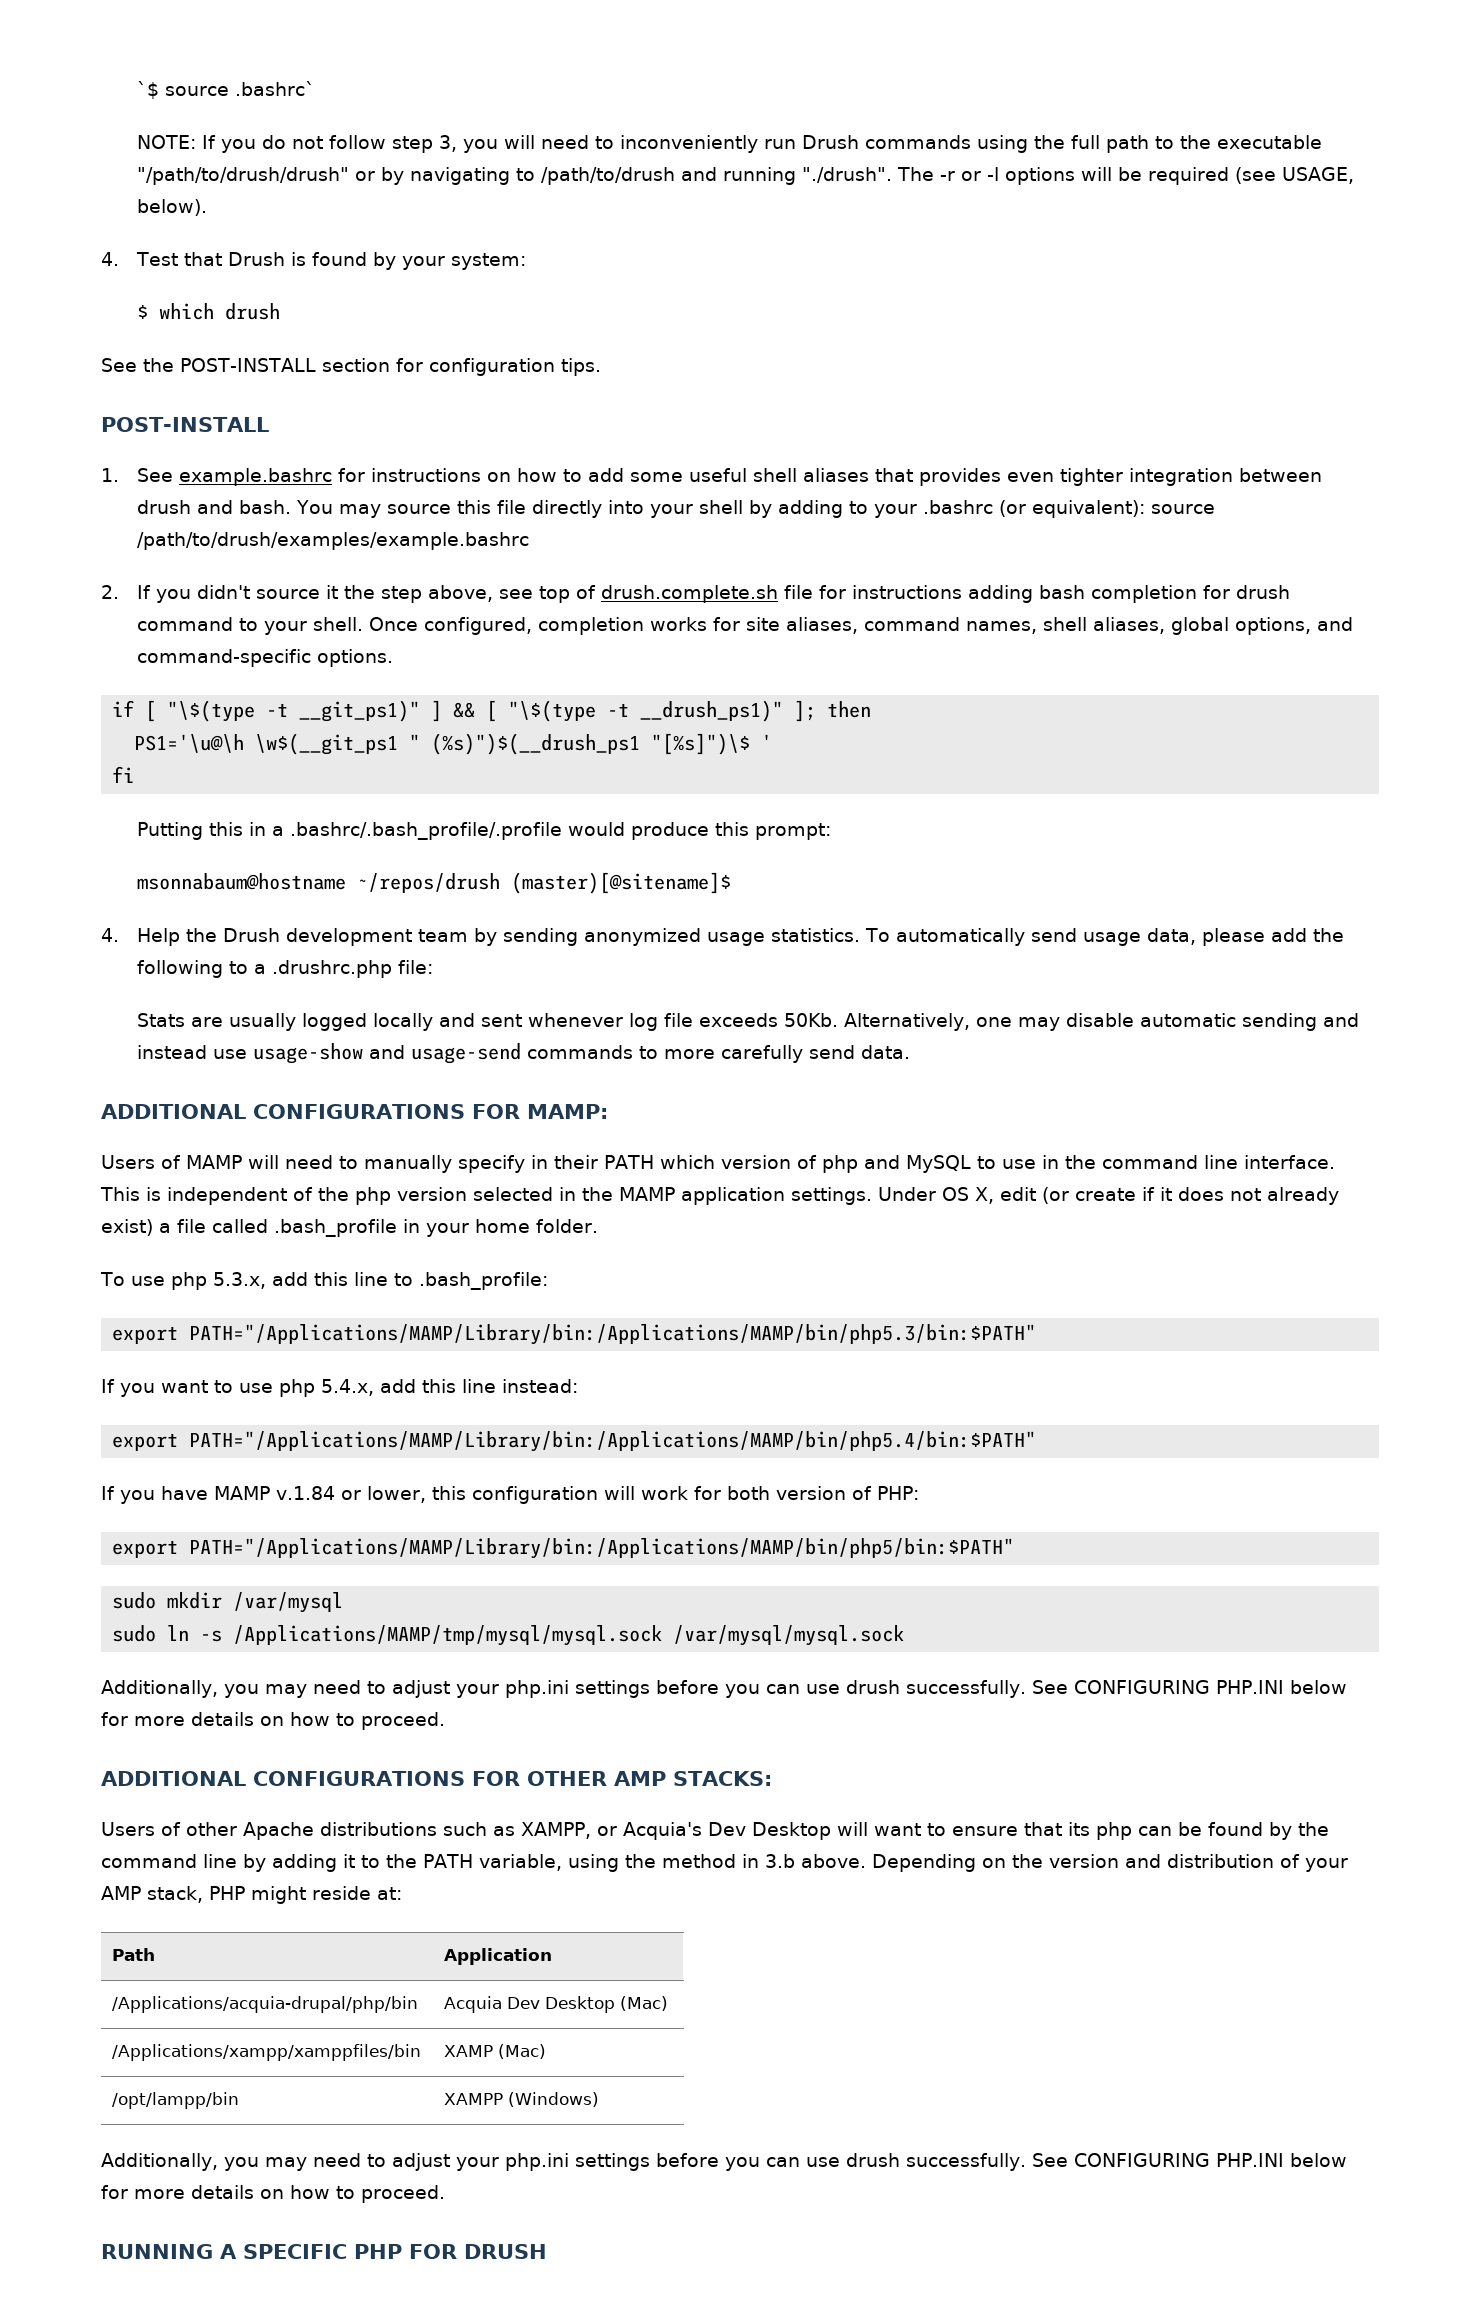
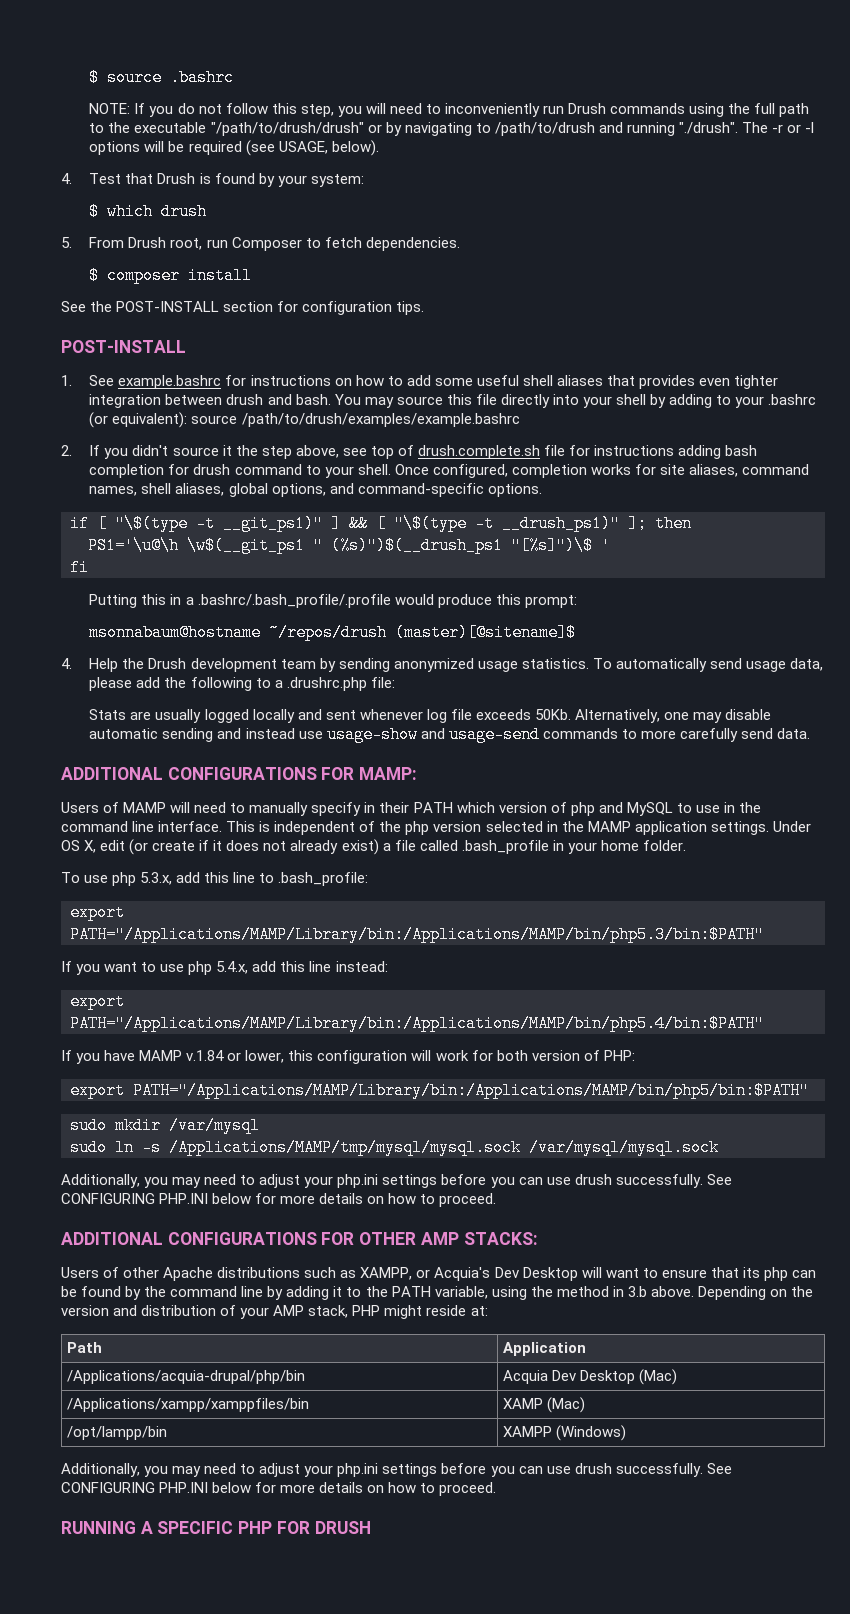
- `$ source .bashrc`
+ $ source .bashrc
- NOTE: If you do not follow step 3, you will need to inconveniently run Drush commands using the full path to the executable "/path/to/drush/drush" or by navigating to /path/to/drush and running "./drush". The -r or -l options will be required (see USAGE, below).
+ NOTE: If you do not follow this step, you will need to inconveniently run Drush commands using the full path to the executable "/path/to/drush/drush" or by navigating to /path/to/drush and running "./drush". The -r or -l options will be required (see USAGE, below).
+ 5. From Drush root, run Composer to fetch dependencies.
+ $ composer install

